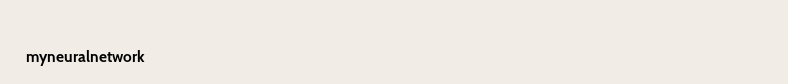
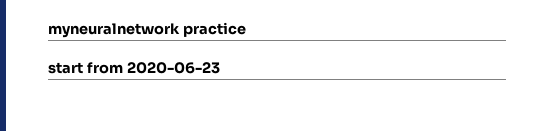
- myneuralnetwork
+ myneuralnetwork practice
+ start from 2020-06-23

